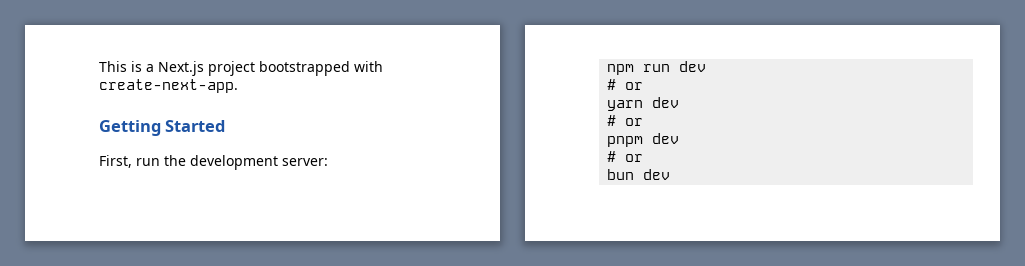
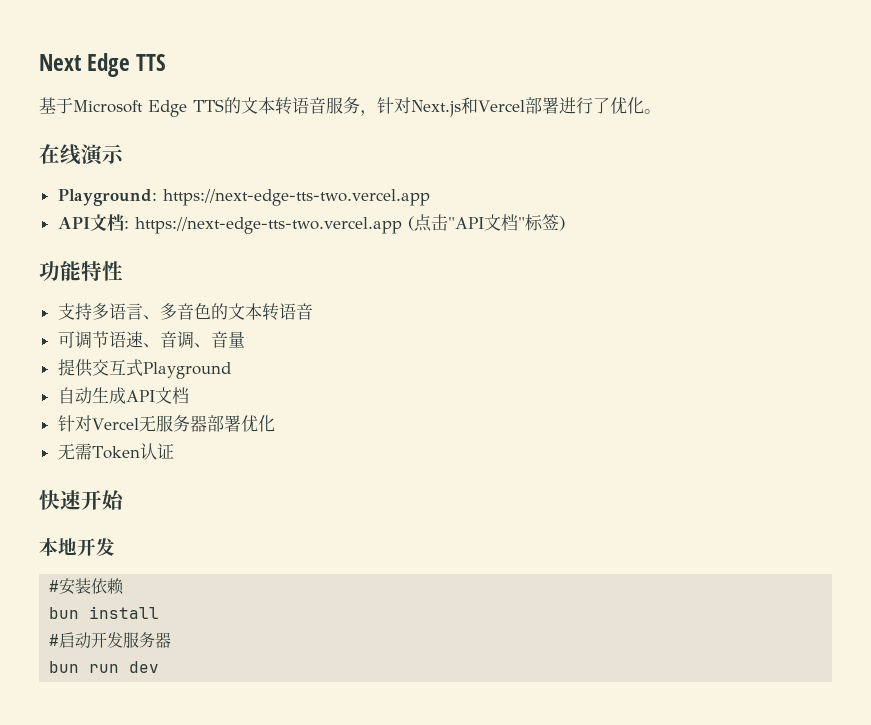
- This is a Next.js project bootstrapped with create-next-app.
- Getting Started
- First, run the development server:
- npm run dev
- # or
- yarn dev
- # or
- pnpm dev
- # or
- bun dev
+ Next Edge TTS
+ 基于Microsoft Edge TTS的文本转语音服务，针对Next.js和Vercel部署进行了优化。
+ 在线演示
+ Playground: https://next-edge-tts-two.vercel.app
+ API文档: https://next-edge-tts-two.vercel.app (点击"API文档"标签)
+ 功能特性
+ 支持多语言、多音色的文本转语音
+ 可调节语速、音调、音量
+ 提供交互式Playground
+ 自动生成API文档
+ 针对Vercel无服务器部署优化
+ 无需Token认证
+ 快速开始
+ 本地开发
+ #安装依赖
+ bun install
+ #启动开发服务器
+ bun run dev

